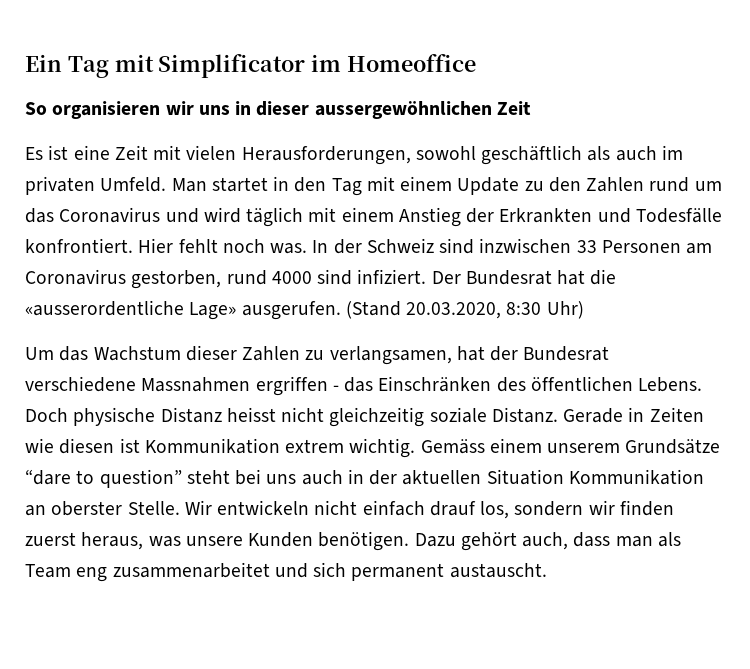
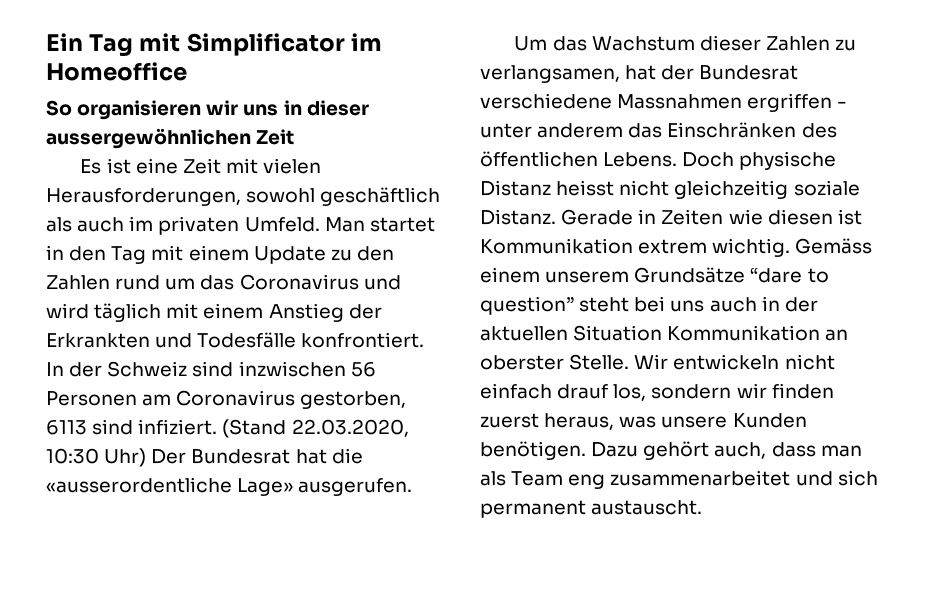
- Hier fehlt noch was.
- In der Schweiz sind inzwischen 33 Personen am Coronavirus gestorben, rund 4000 sind infiziert. Der Bundesrat hat die «ausserordentliche Lage» ausgerufen. (Stand 20.03.2020, 8:30 Uhr)
+ In der Schweiz sind inzwischen 56 Personen am Coronavirus gestorben, 6113 sind infiziert. (Stand 22.03.2020, 10:30 Uhr) Der Bundesrat hat die «ausserordentliche Lage» ausgerufen.
- Um das Wachstum dieser Zahlen zu verlangsamen, hat der Bundesrat verschiedene Massnahmen ergriffen - das Einschränken des öffentlichen Lebens.
+ Um das Wachstum dieser Zahlen zu verlangsamen, hat der Bundesrat verschiedene Massnahmen ergriffen - unter anderem das Einschränken des öffentlichen Lebens.

